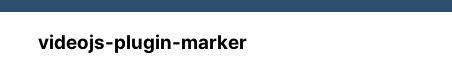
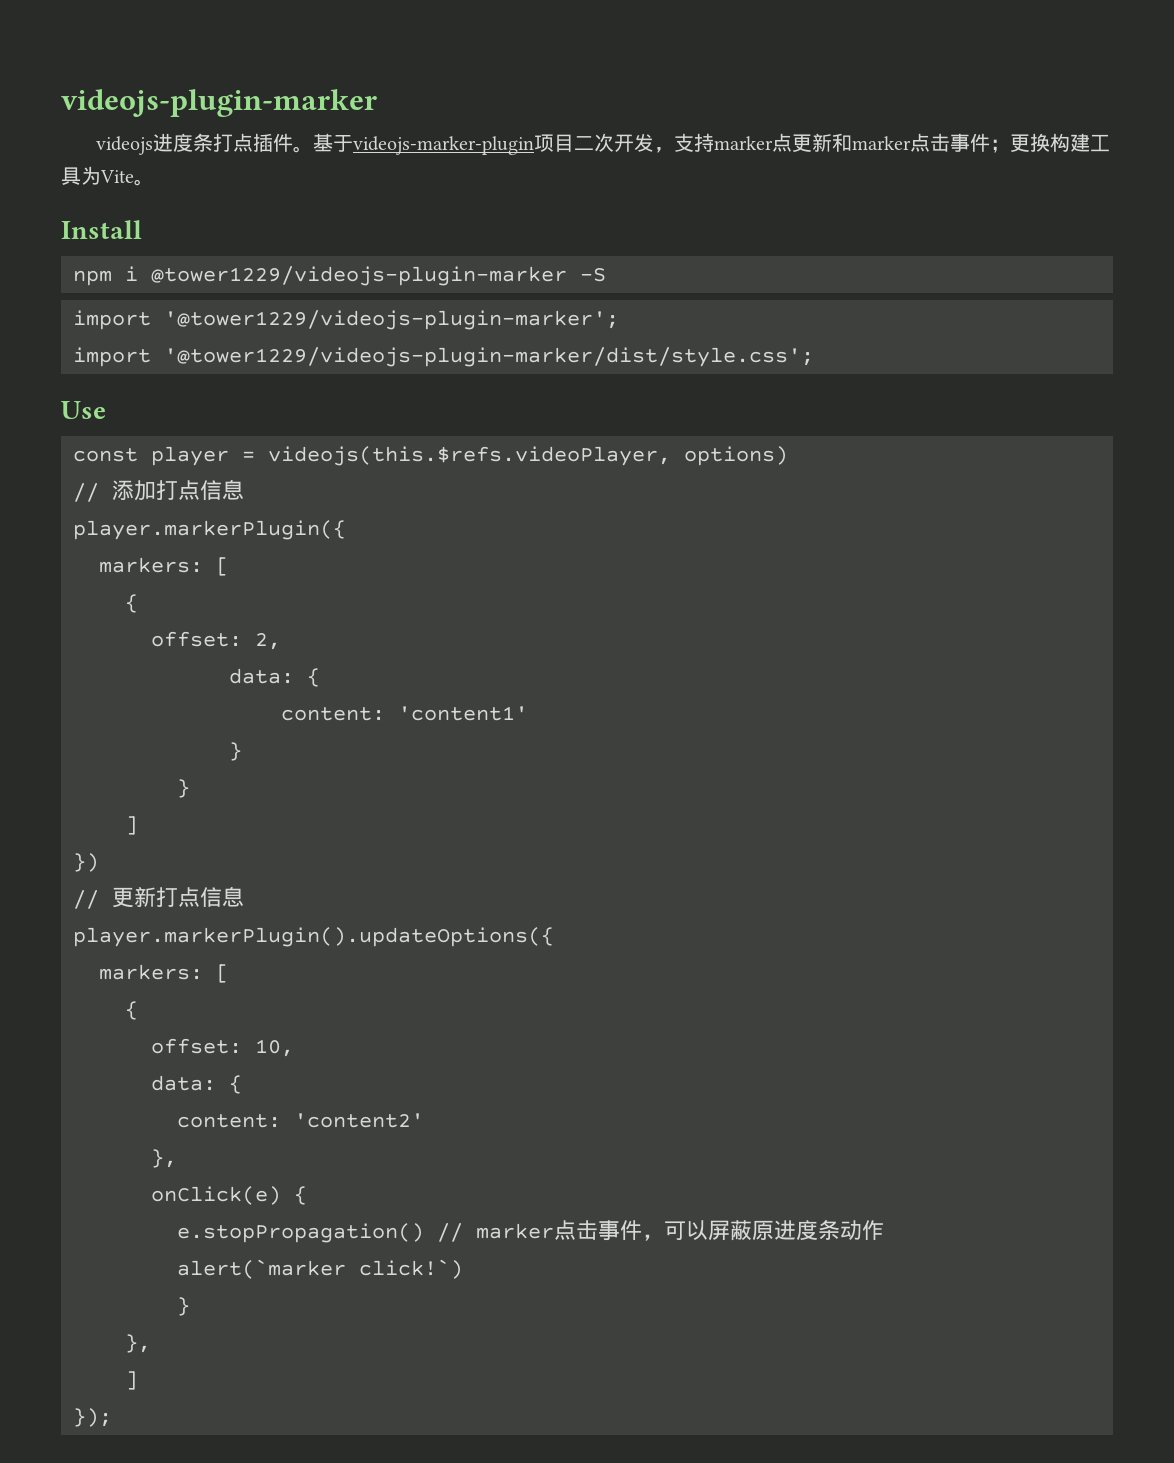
+ videojs进度条打点插件。基于videojs-marker-plugin项目二次开发，支持marker点更新和marker点击事件；更换构建工具为Vite。
+ Install
+ npm i @tower1229/videojs-plugin-marker -S
+ import '@tower1229/videojs-plugin-marker';
+ import '@tower1229/videojs-plugin-marker/dist/style.css';
+ Use
+ const player = videojs(this.$refs.videoPlayer, options)
+ // 添加打点信息
+ player.markerPlugin({
+ markers: [
+ {
+ offset: 2,
+ data: {
+ content: 'content1'
+ }
+ }
+ ]
+ })
+ // 更新打点信息
+ player.markerPlugin().updateOptions({
+ markers: [
+ {
+ offset: 10,
+ data: {
+ content: 'content2'
+ },
+ onClick(e) {
+ e.stopPropagation() // marker点击事件，可以屏蔽原进度条动作
+ alert(`marker click!`)
+ }
+ },
+ ]
+ });

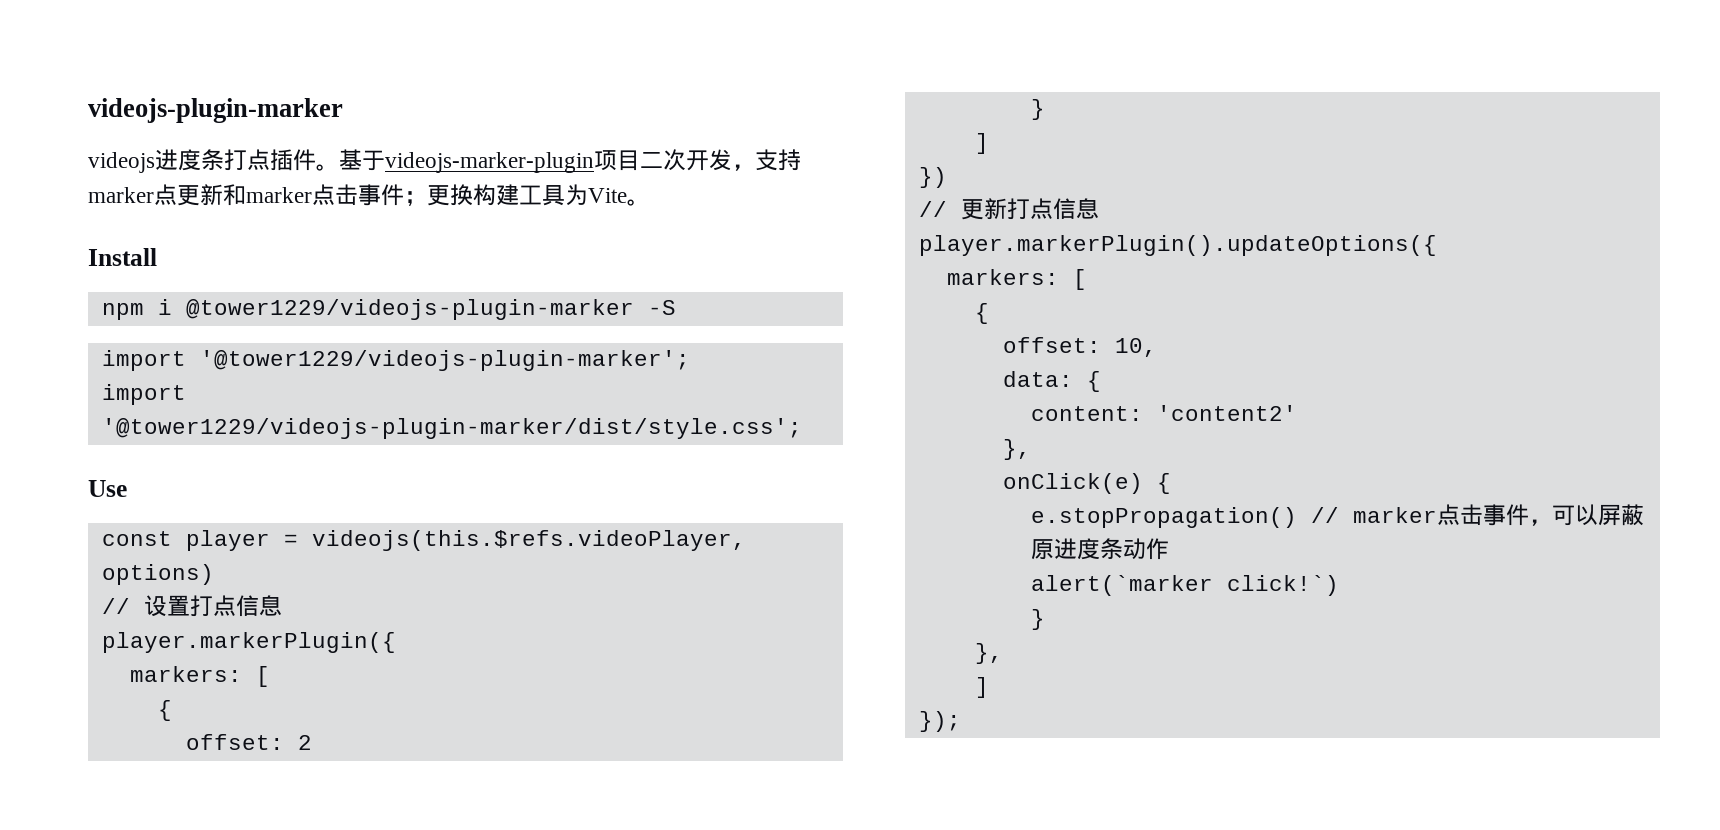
- // 添加打点信息
+ // 设置打点信息
- offset: 2,
- data: {
- content: 'content1'
- }
+ offset: 2

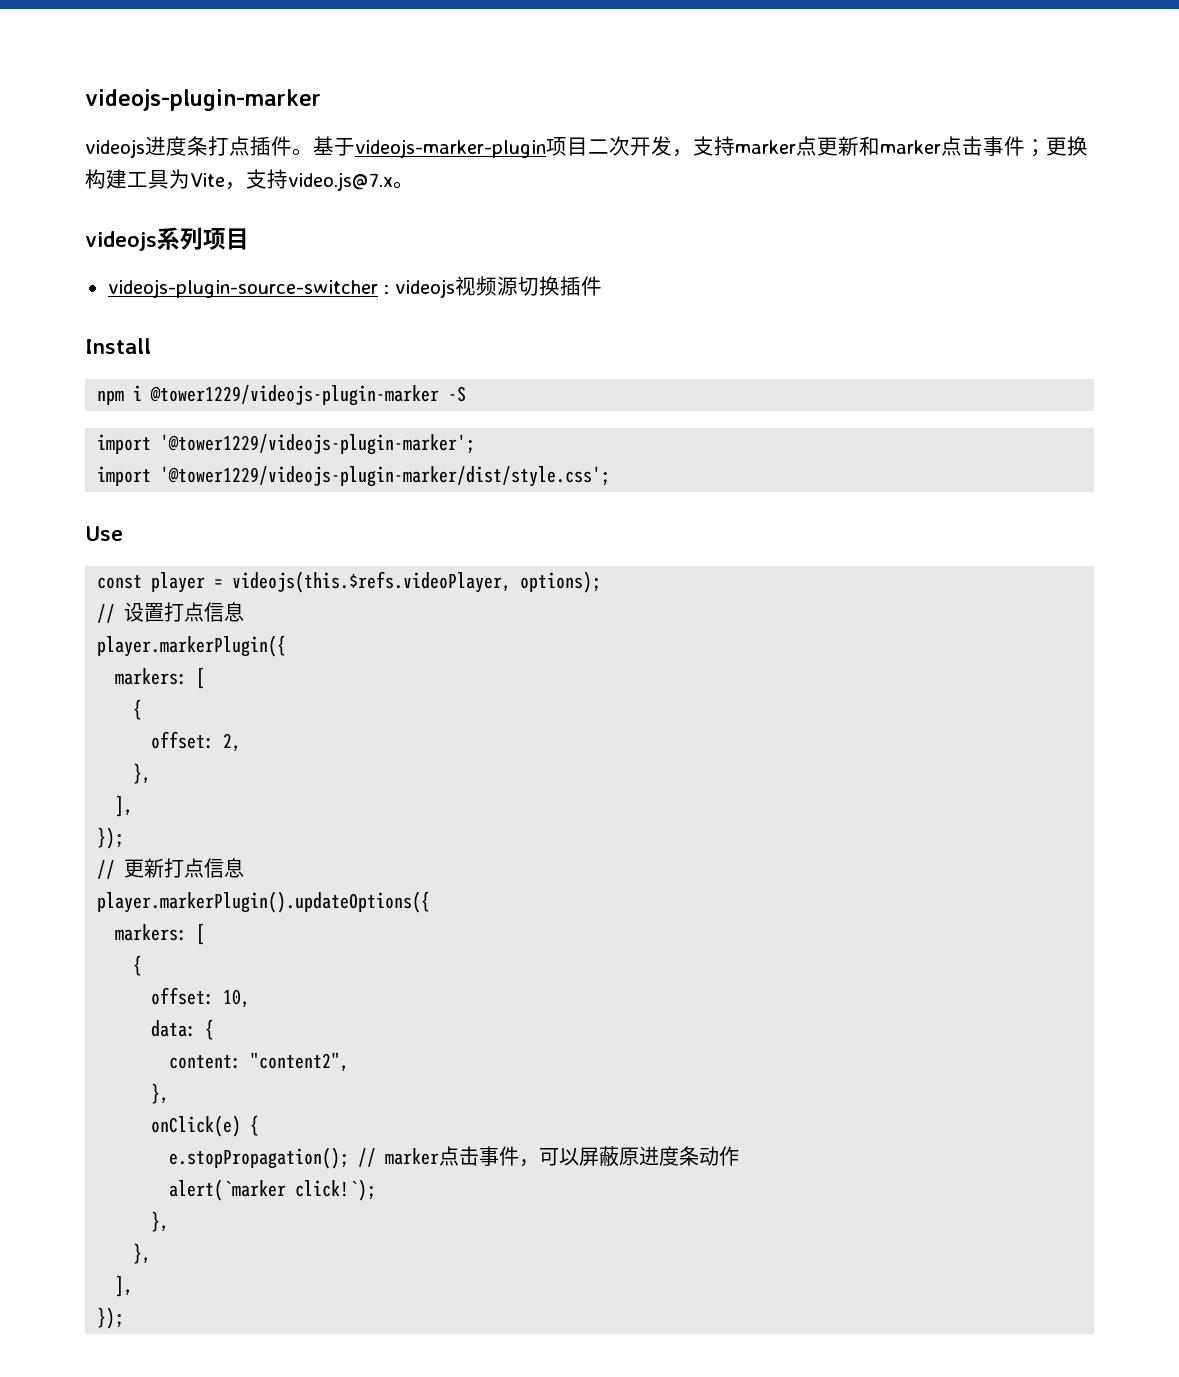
- 基于videojs-marker-plugin项目二次开发，支持marker点更新和marker点击事件；更换构建工具为Vite。
+ 基于videojs-marker-plugin项目二次开发，支持marker点更新和marker点击事件；更换构建工具为Vite，支持video.js@7.x。
+ videojs系列项目
+ videojs-plugin-source-switcher : videojs视频源切换插件
- const player = videojs(this.$refs.videoPlayer, options)
+ const player = videojs(this.$refs.videoPlayer, options);
- offset: 2
- }
- ]
- })
+ offset: 2,
+ },
+ ],
+ });
- content: 'content2'
+ content: "content2",
- e.stopPropagation() // marker点击事件，可以屏蔽原进度条动作
+ e.stopPropagation(); // marker点击事件，可以屏蔽原进度条动作
- alert(`marker click!`)
- }
+ alert(`marker click!`);
  },
- ]
+ },
+ ],

